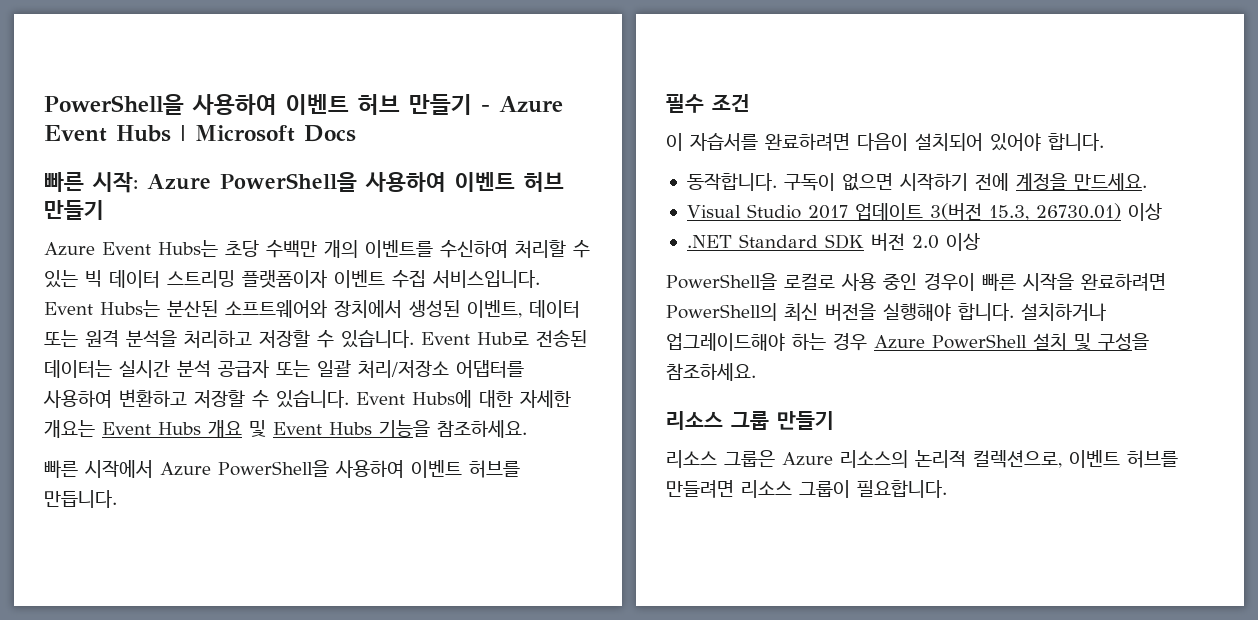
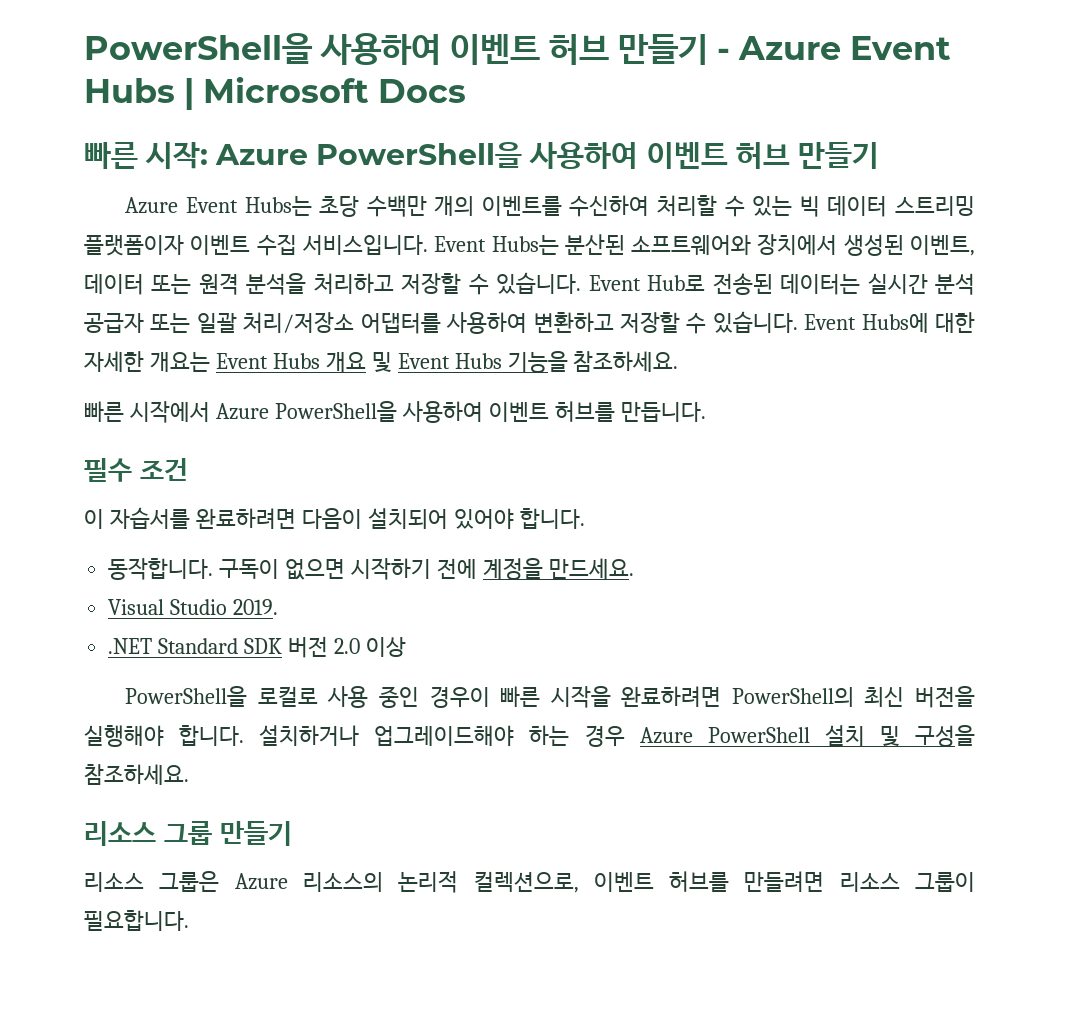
- Visual Studio 2017 업데이트 3(버전 15.3, 26730.01) 이상
+ Visual Studio 2019.

